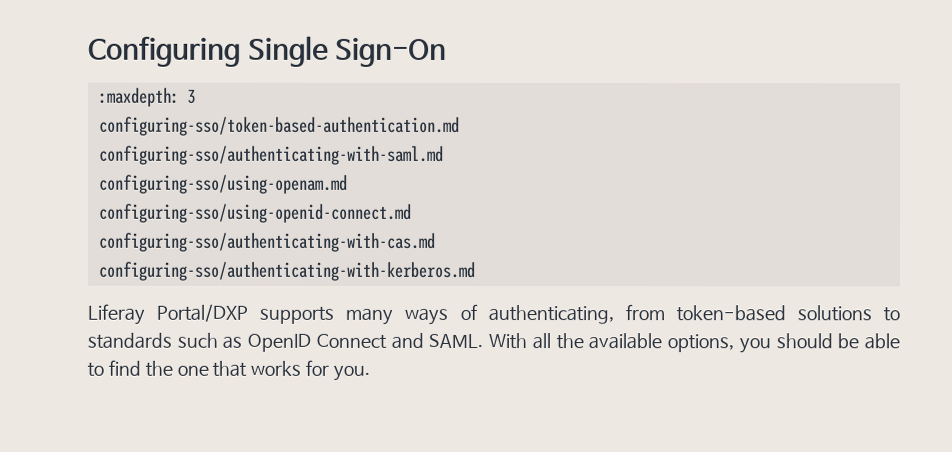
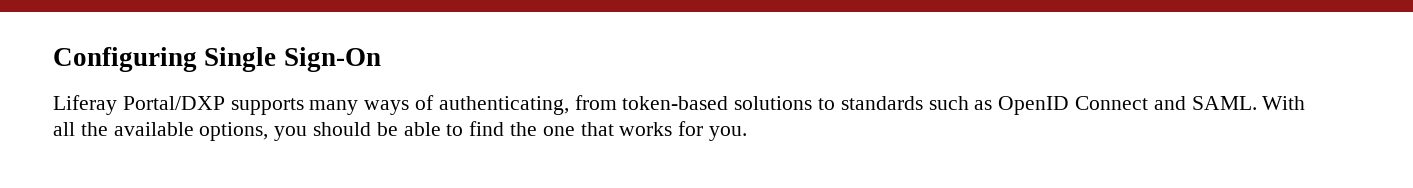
- :maxdepth: 3
- configuring-sso/token-based-authentication.md
- configuring-sso/authenticating-with-saml.md
- configuring-sso/using-openam.md
- configuring-sso/using-openid-connect.md
- configuring-sso/authenticating-with-cas.md
- configuring-sso/authenticating-with-kerberos.md

